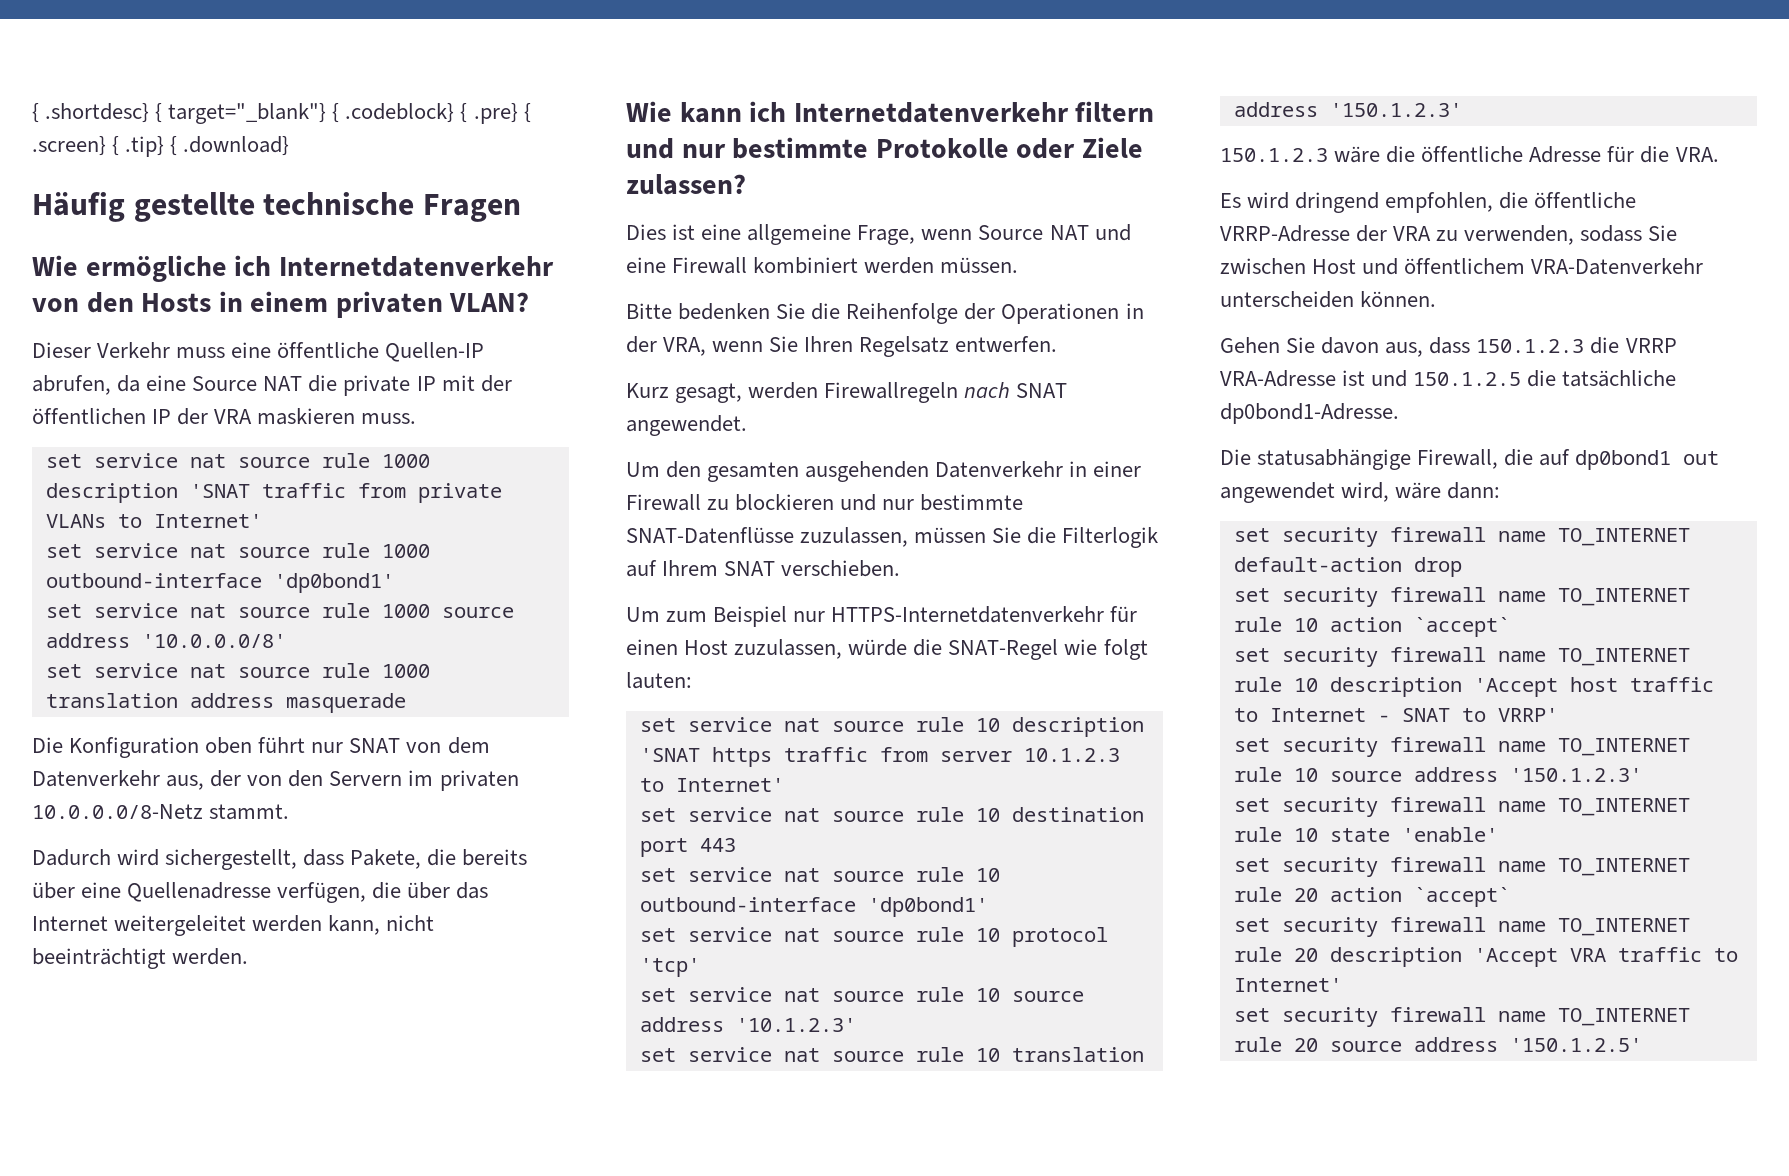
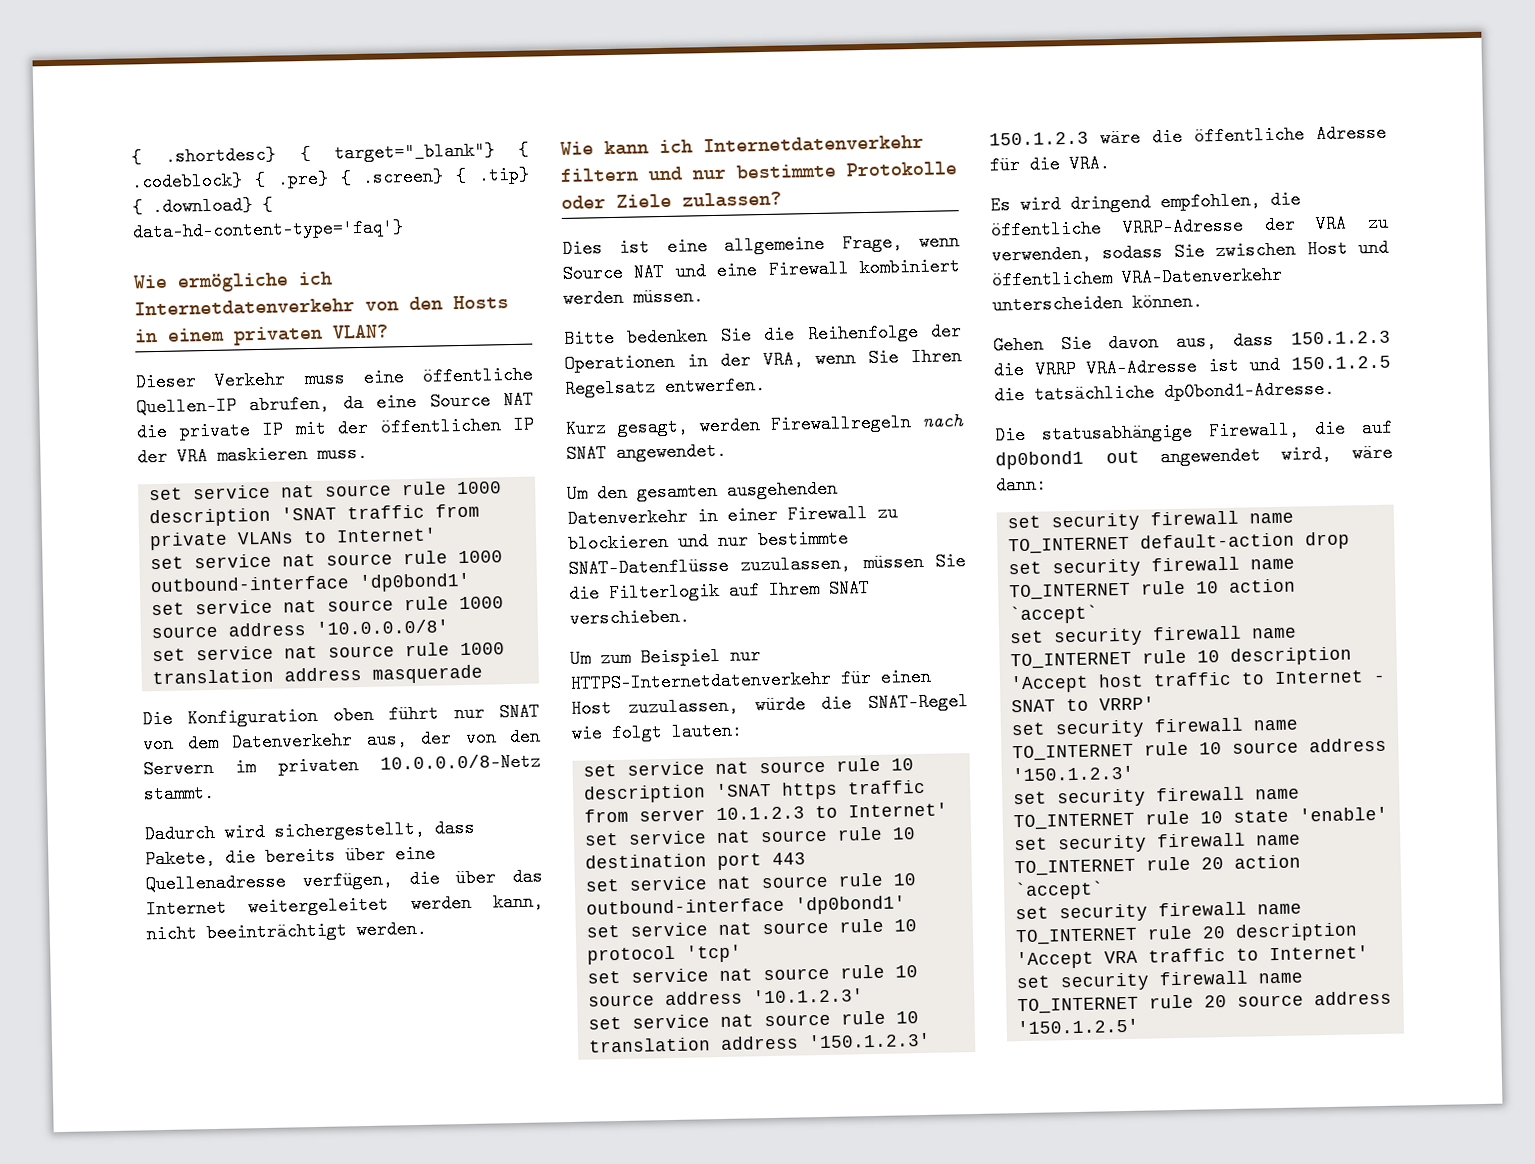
- { .shortdesc} { target="_blank"} { .codeblock} { .pre} { .screen} { .tip} { .download}
- Häufig gestellte technische Fragen
+ { .shortdesc} { target="_blank"} { .codeblock} { .pre} { .screen} { .tip} { .download} { data-hd-content-type='faq'}

